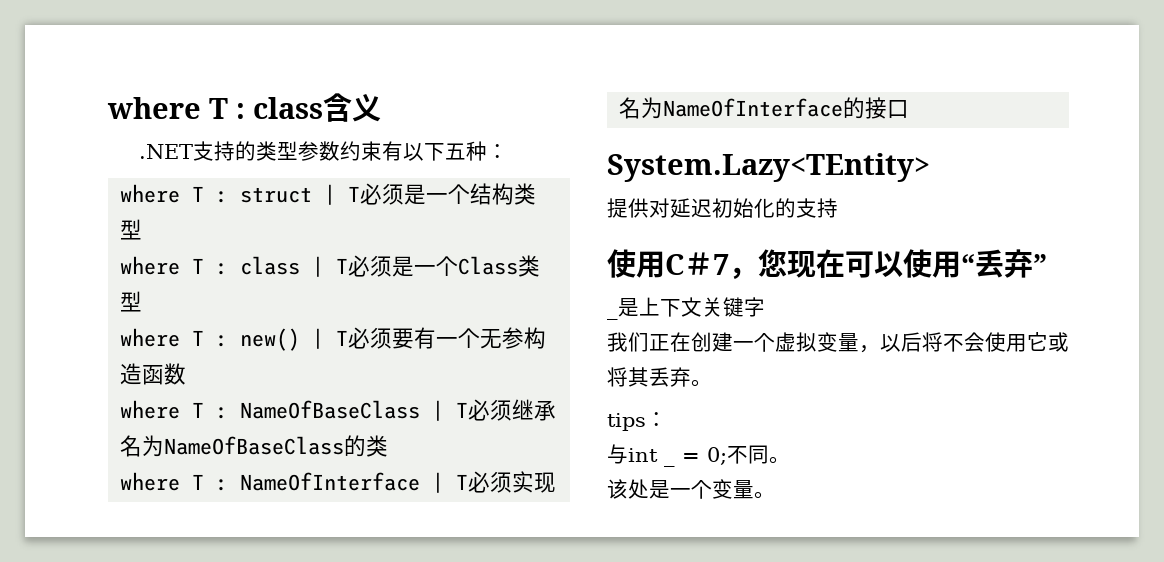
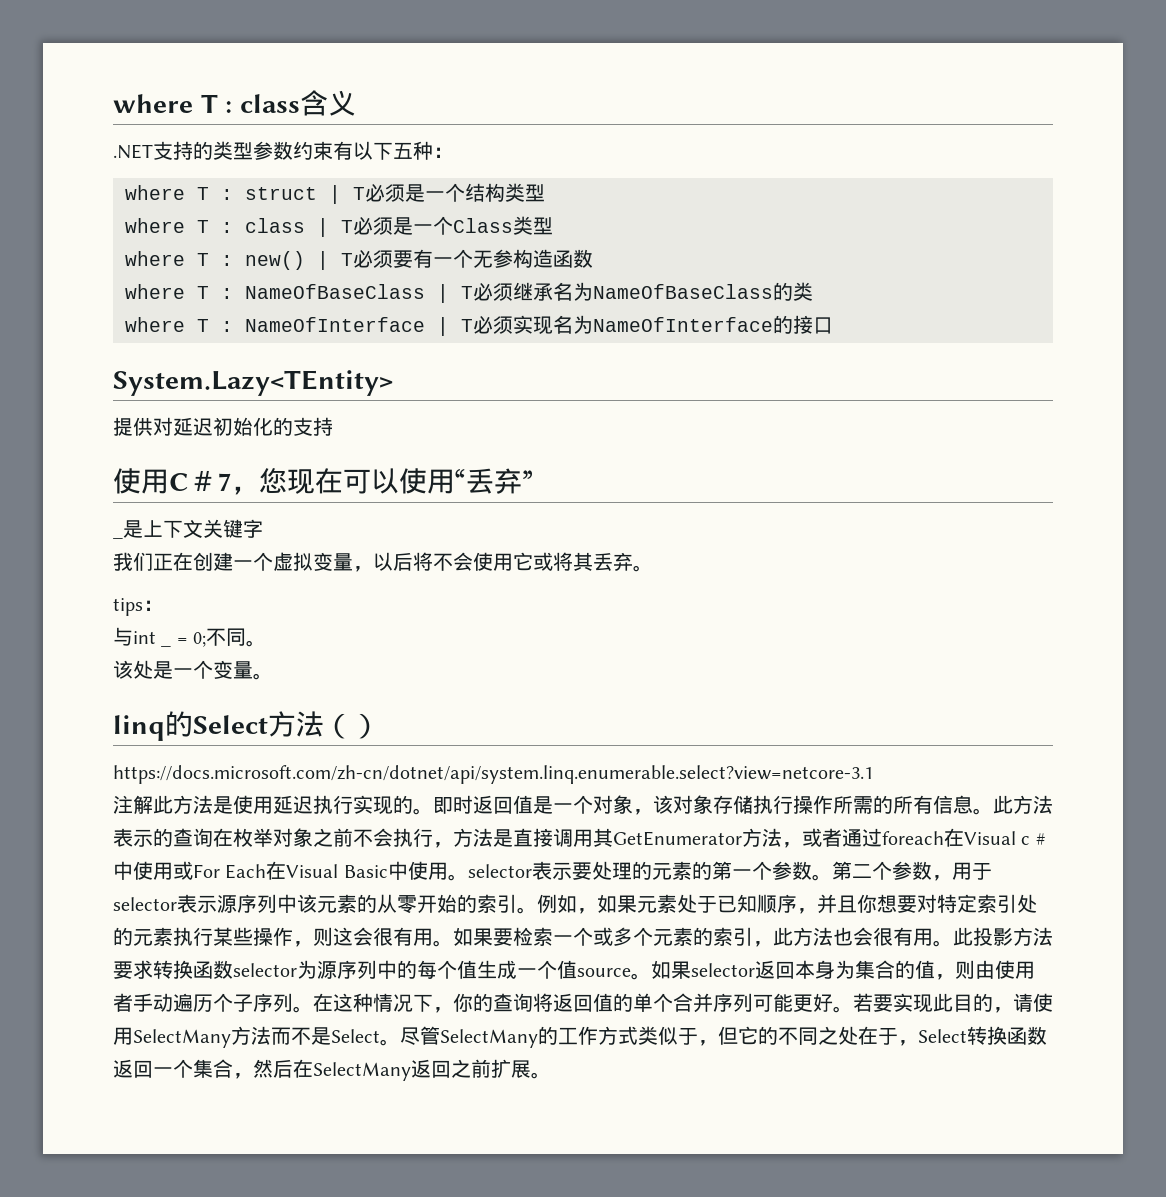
+ linq的Select方法（）
+ https://docs.microsoft.com/zh-cn/dotnet/api/system.linq.enumerable.select?view=netcore-3.1
+ 注解此方法是使用延迟执行实现的。即时返回值是一个对象，该对象存储执行操作所需的所有信息。此方法表示的查询在枚举对象之前不会执行，方法是直接调用其GetEnumerator方法，或者通过foreach在Visual c #中使用或For Each在Visual Basic中使用。selector表示要处理的元素的第一个参数。第二个参数，用于selector表示源序列中该元素的从零开始的索引。例如，如果元素处于已知顺序，并且你想要对特定索引处的元素执行某些操作，则这会很有用。如果要检索一个或多个元素的索引，此方法也会很有用。此投影方法要求转换函数selector为源序列中的每个值生成一个值source。如果selector返回本身为集合的值，则由使用者手动遍历个子序列。在这种情况下，你的查询将返回值的单个合并序列可能更好。若要实现此目的，请使用SelectMany方法而不是Select。尽管SelectMany的工作方式类似于，但它的不同之处在于，Select转换函数返回一个集合，然后在SelectMany返回之前扩展。

